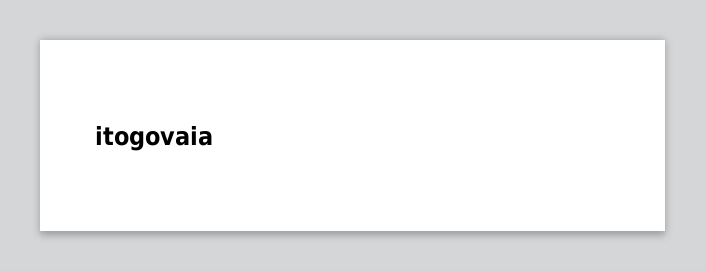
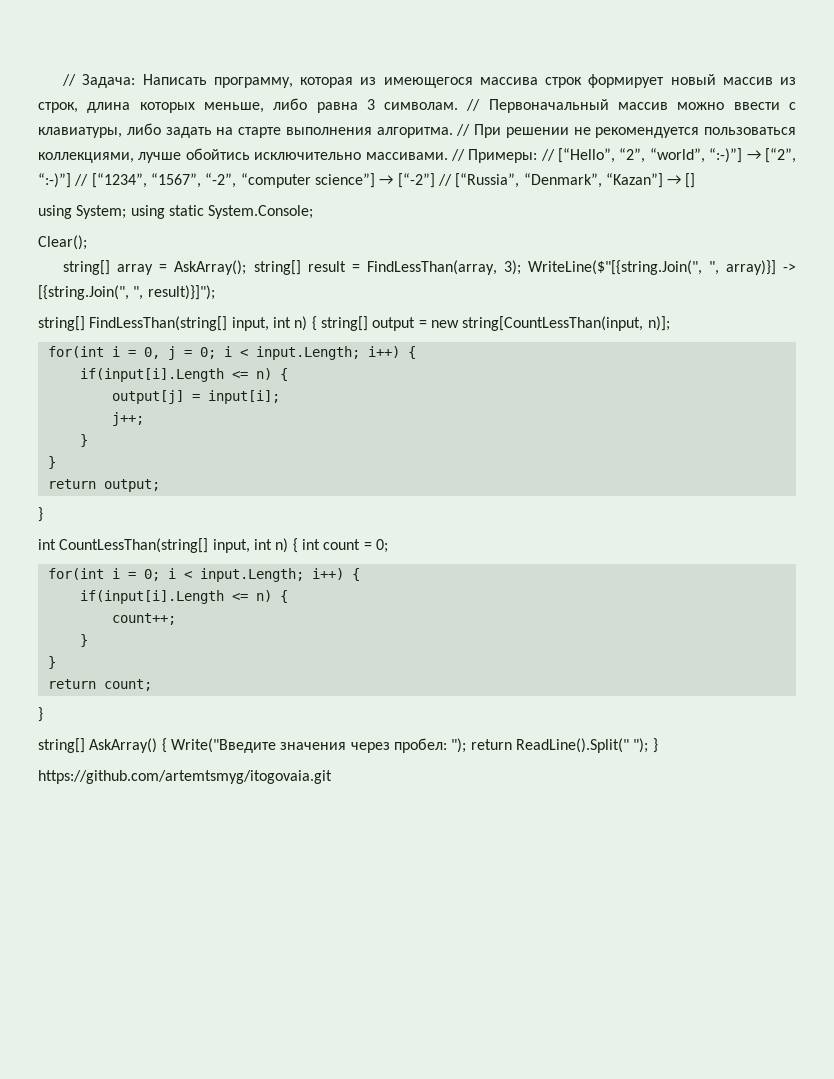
- itogovaia
+ // Задача: Написать программу, которая из имеющегося массива строк формирует новый массив из строк, длина которых меньше, либо равна 3 символам. // Первоначальный массив можно ввести с клавиатуры, либо задать на старте выполнения алгоритма. // При решении не рекомендуется пользоваться коллекциями, лучше обойтись исключительно массивами. // Примеры: // [“Hello”, “2”, “world”, “:-)”] → [“2”, “:-)”] // [“1234”, “1567”, “-2”, “computer science”] → [“-2”] // [“Russia”, “Denmark”, “Kazan”] → []
+ using System; using static System.Console;
+ Clear();
+ string[] array = AskArray(); string[] result = FindLessThan(array, 3); WriteLine($"[{string.Join(", ", array)}] -> [{string.Join(", ", result)}]");
+ string[] FindLessThan(string[] input, int n) { string[] output = new string[CountLessThan(input, n)];
+ for(int i = 0, j = 0; i < input.Length; i++) {
+ if(input[i].Length <= n) {
+ output[j] = input[i];
+ j++;
+ }
+ }
+ return output;
+ }
+ int CountLessThan(string[] input, int n) { int count = 0;
+ for(int i = 0; i < input.Length; i++) {
+ if(input[i].Length <= n) {
+ count++;
+ }
+ }
+ return count;
+ }
+ string[] AskArray() { Write("Введите значения через пробел: "); return ReadLine().Split(" "); }
+ https://github.com/artemtsmyg/itogovaia.git

